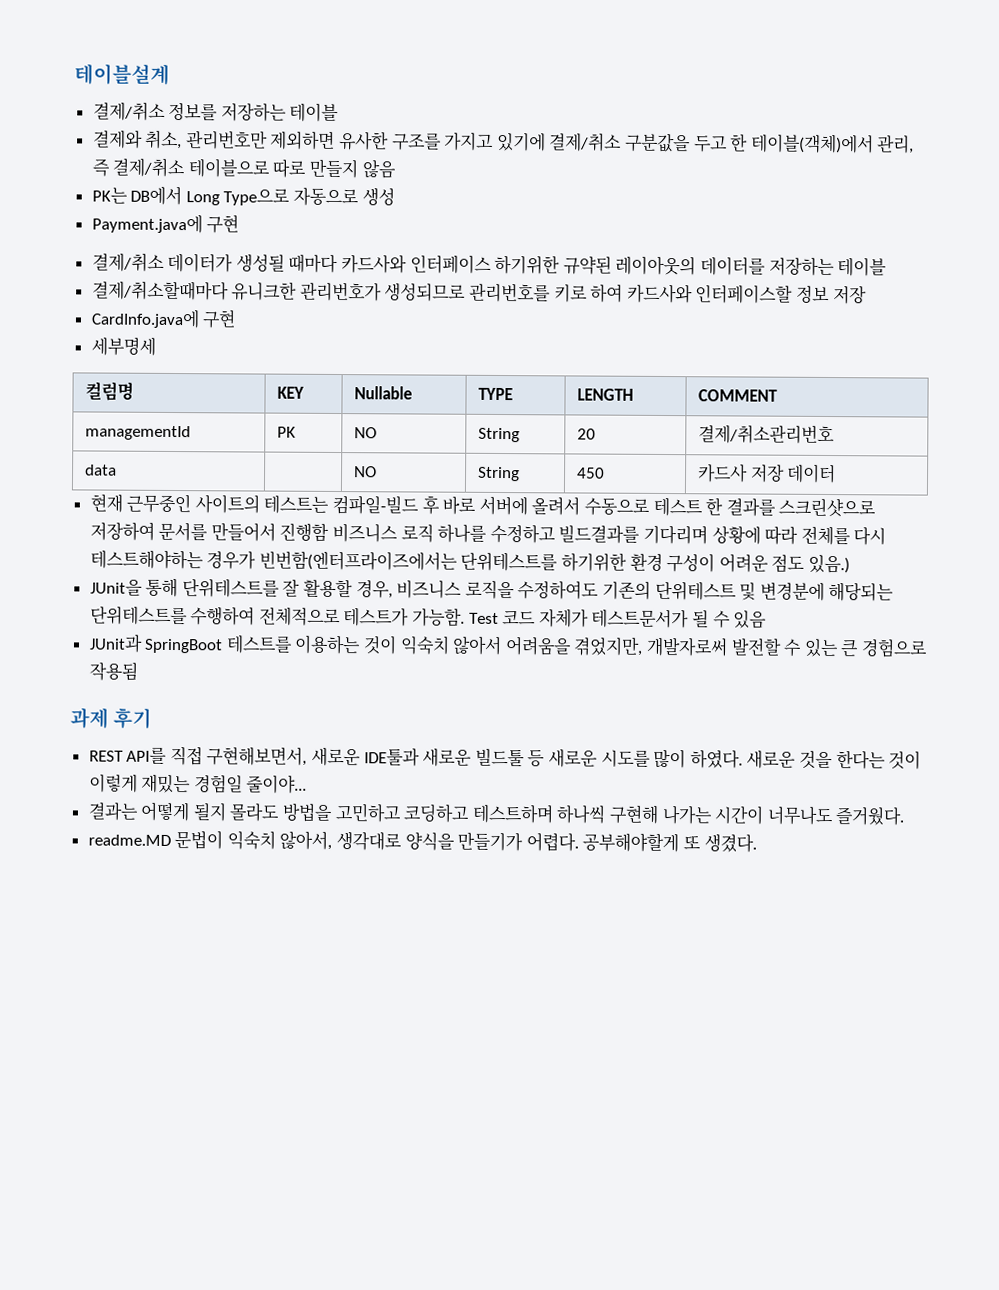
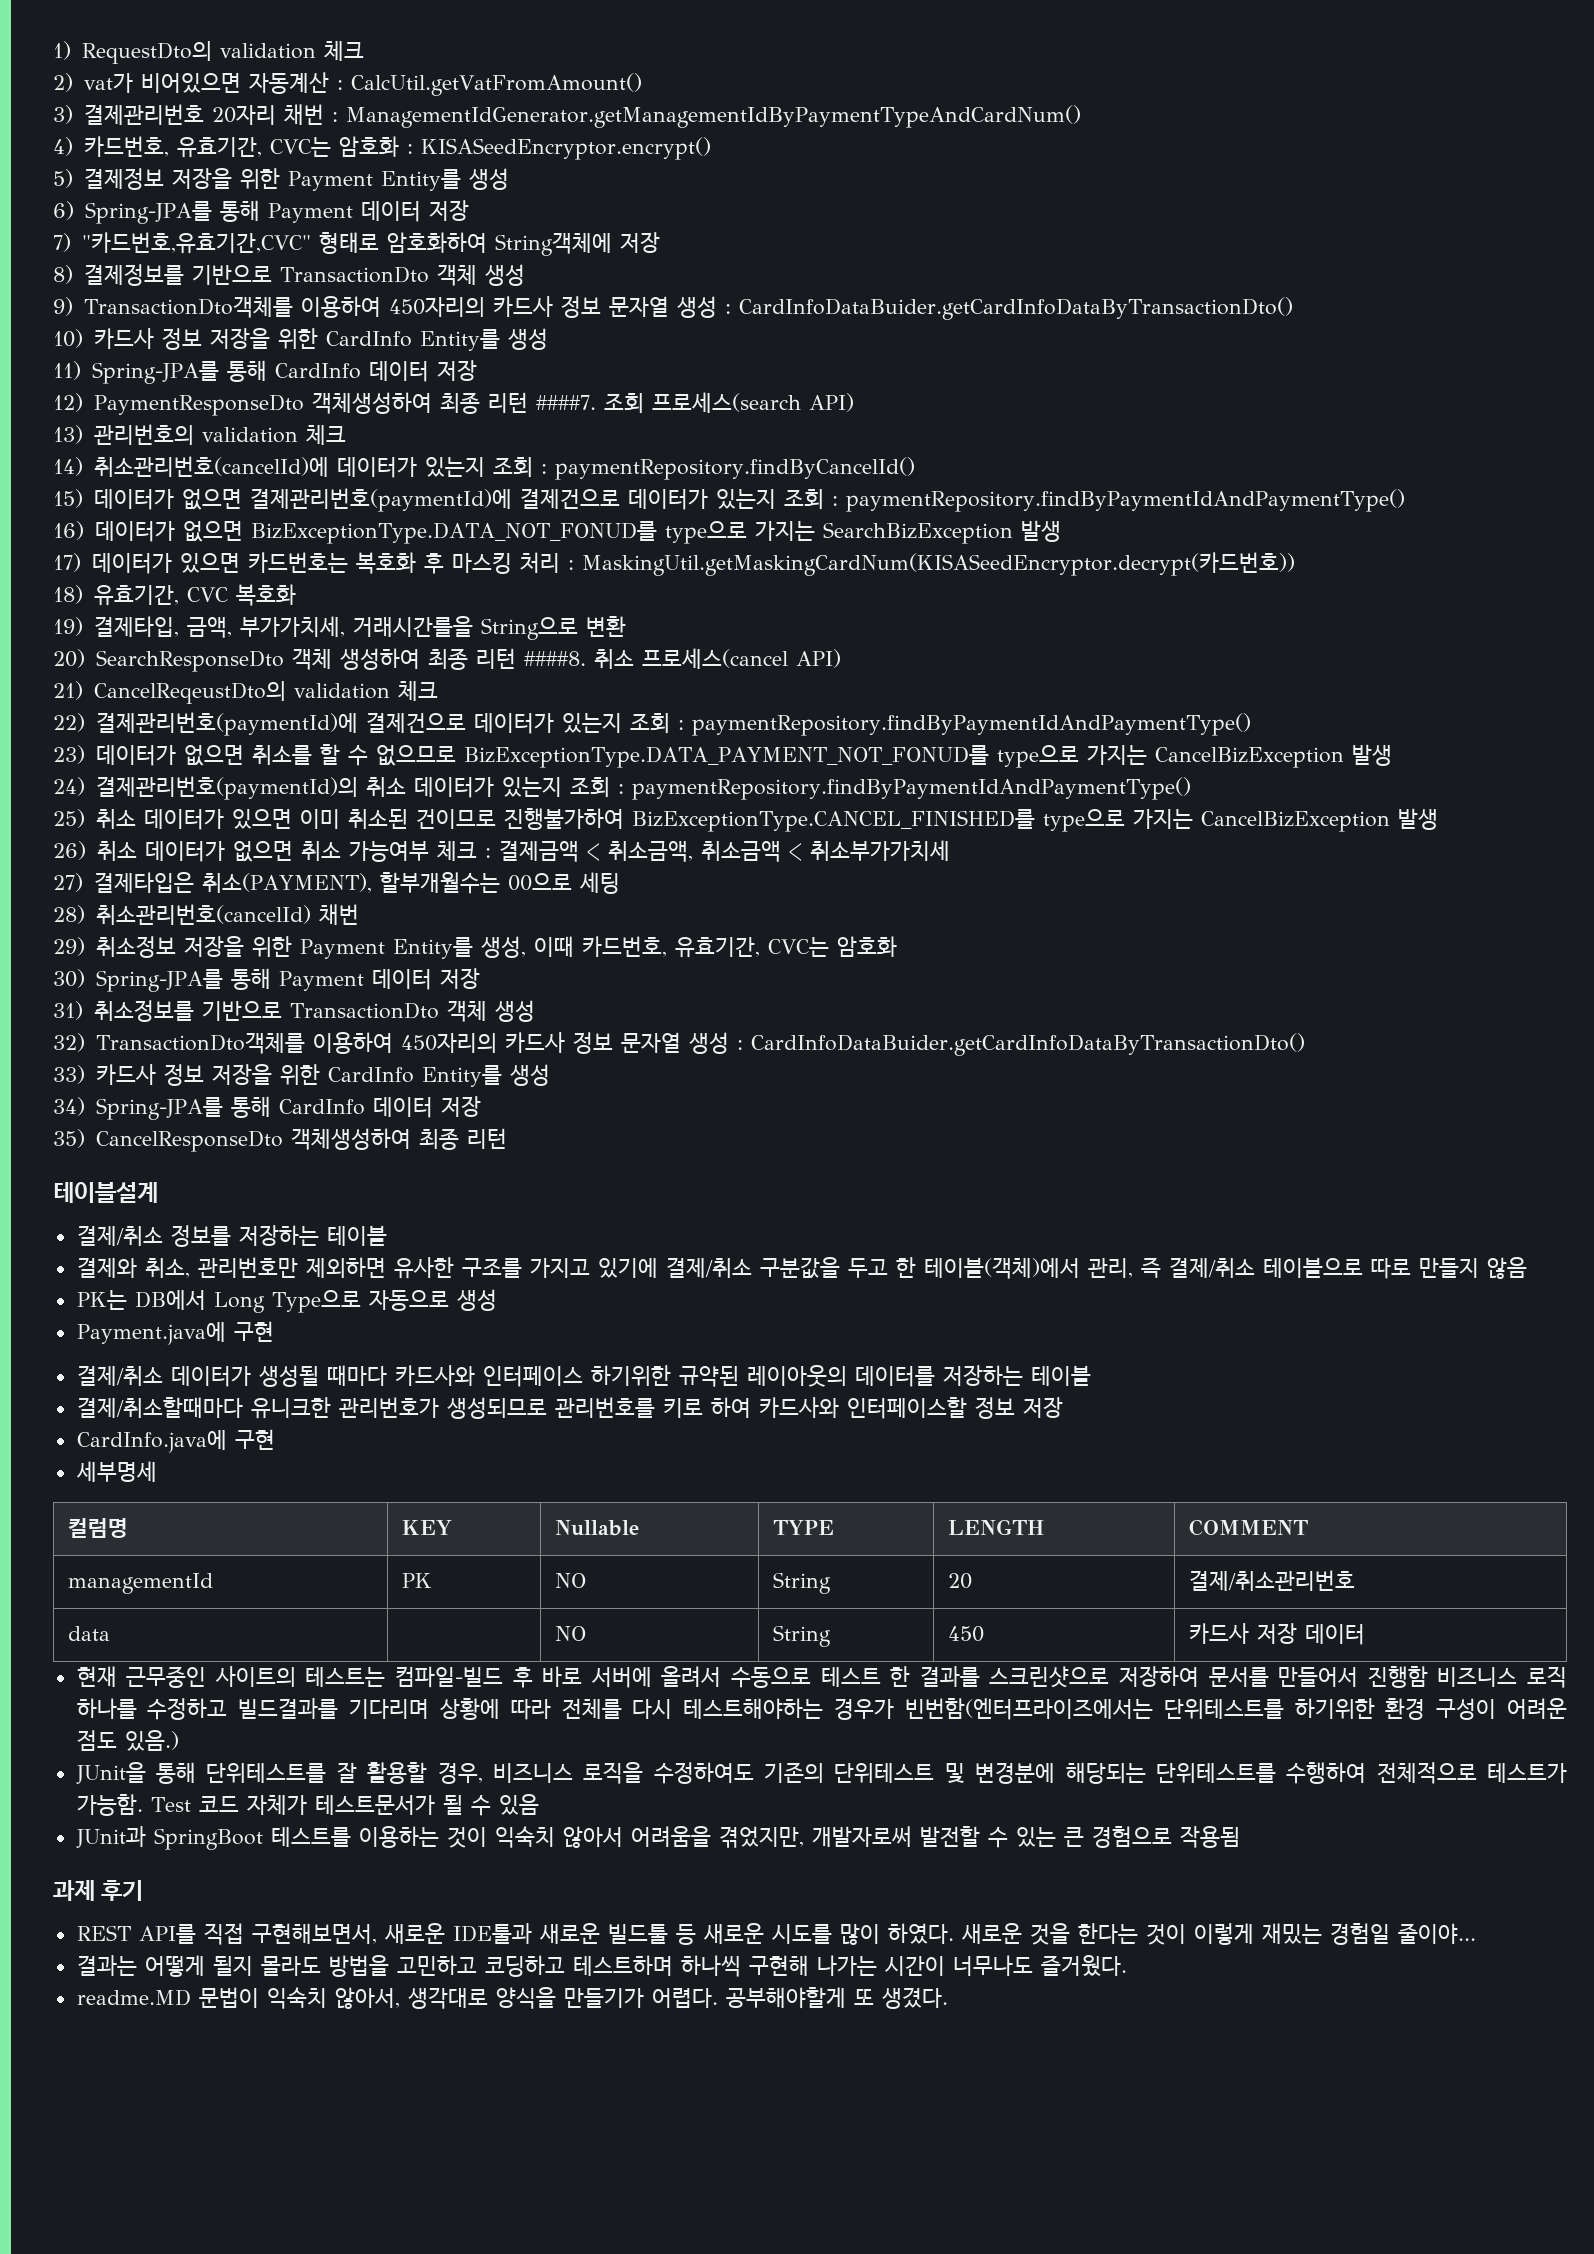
+ 1) RequestDto의 validation 체크
+ 2) vat가 비어있으면 자동계산 : CalcUtil.getVatFromAmount()
+ 3) 결제관리번호 20자리 채번 : ManagementIdGenerator.getManagementIdByPaymentTypeAndCardNum()
+ 4) 카드번호, 유효기간, CVC는 암호화 : KISASeedEncryptor.encrypt()
+ 5) 결제정보 저장을 위한 Payment Entity를 생성
+ 6) Spring-JPA를 통해 Payment 데이터 저장
+ 7) "카드번호,유효기간,CVC" 형태로 암호화하여 String객체에 저장
+ 8) 결제정보를 기반으로 TransactionDto 객체 생성
+ 9) TransactionDto객체를 이용하여 450자리의 카드사 정보 문자열 생성 : CardInfoDataBuider.getCardInfoDataByTransactionDto()
+ 10) 카드사 정보 저장을 위한 CardInfo Entity를 생성
+ 11) Spring-JPA를 통해 CardInfo 데이터 저장
+ 12) PaymentResponseDto 객체생성하여 최종 리턴 ####7. 조회 프로세스(search API)
+ 13) 관리번호의 validation 체크
+ 14) 취소관리번호(cancelId)에 데이터가 있는지 조회 : paymentRepository.findByCancelId()
+ 15) 데이터가 없으면 결제관리번호(paymentId)에 결제건으로 데이터가 있는지 조회 : paymentRepository.findByPaymentIdAndPaymentType()
+ 16) 데이터가 없으면 BizExceptionType.DATA_NOT_FONUD를 type으로 가지는 SearchBizException 발생
+ 17) 데이터가 있으면 카드번호는 복호화 후 마스킹 처리 : MaskingUtil.getMaskingCardNum(KISASeedEncryptor.decrypt(카드번호))
+ 18) 유효기간, CVC 복호화
+ 19) 결제타입, 금액, 부가가치세, 거래시간를을 String으로 변환
+ 20) SearchResponseDto 객체 생성하여 최종 리턴 ####8. 취소 프로세스(cancel API)
+ 21) CancelReqeustDto의 validation 체크
+ 22) 결제관리번호(paymentId)에 결제건으로 데이터가 있는지 조회 : paymentRepository.findByPaymentIdAndPaymentType()
+ 23) 데이터가 없으면 취소를 할 수 없으므로 BizExceptionType.DATA_PAYMENT_NOT_FONUD를 type으로 가지는 CancelBizException 발생
+ 24) 결제관리번호(paymentId)의 취소 데이터가 있는지 조회 : paymentRepository.findByPaymentIdAndPaymentType()
+ 25) 취소 데이터가 있으면 이미 취소된 건이므로 진행불가하여 BizExceptionType.CANCEL_FINISHED를 type으로 가지는 CancelBizException 발생
+ 26) 취소 데이터가 없으면 취소 가능여부 체크 : 결제금액 < 취소금액, 취소금액 < 취소부가가치세
+ 27) 결제타입은 취소(PAYMENT), 할부개월수는 00으로 세팅
+ 28) 취소관리번호(cancelId) 채번
+ 29) 취소정보 저장을 위한 Payment Entity를 생성, 이때 카드번호, 유효기간, CVC는 암호화
+ 30) Spring-JPA를 통해 Payment 데이터 저장
+ 31) 취소정보를 기반으로 TransactionDto 객체 생성
+ 32) TransactionDto객체를 이용하여 450자리의 카드사 정보 문자열 생성 : CardInfoDataBuider.getCardInfoDataByTransactionDto()
+ 33) 카드사 정보 저장을 위한 CardInfo Entity를 생성
+ 34) Spring-JPA를 통해 CardInfo 데이터 저장
+ 35) CancelResponseDto 객체생성하여 최종 리턴

